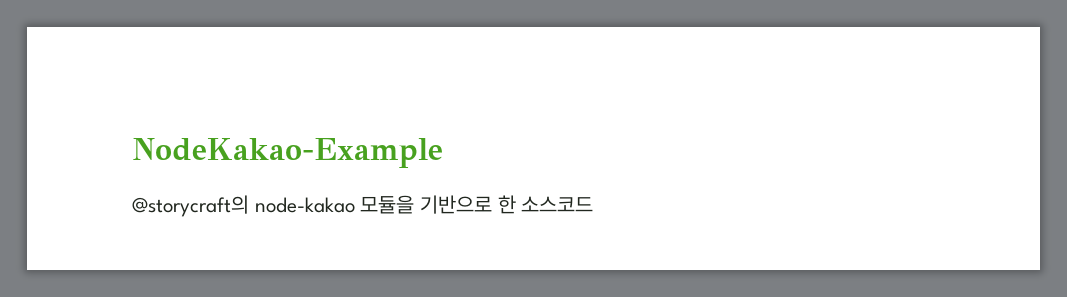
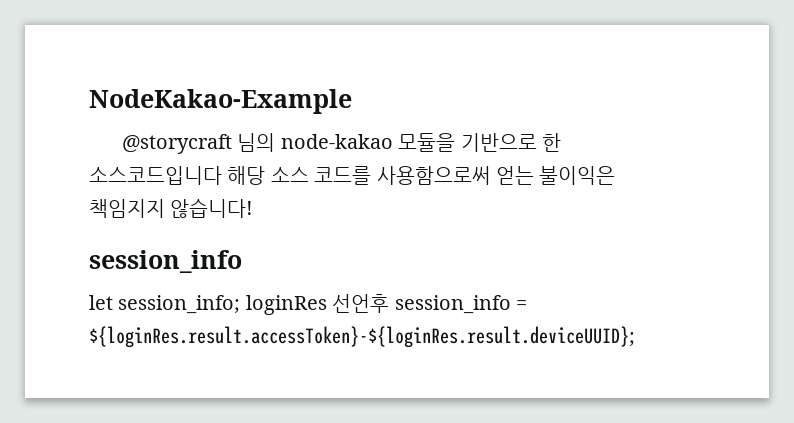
- @storycraft의 node-kakao 모듈을 기반으로 한 소스코드
+ @storycraft 님의 node-kakao 모듈을 기반으로 한 소스코드입니다 해당 소스 코드를 사용함으로써 얻는 불이익은 책임지지 않습니다!
+ session_info
+ let session_info; loginRes 선언후 session_info = ${loginRes.result.accessToken}-${loginRes.result.deviceUUID};

